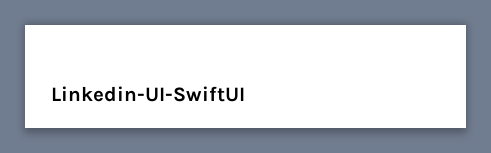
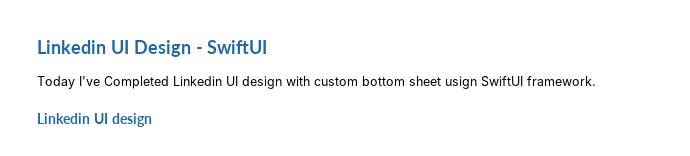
- Linkedin-UI-SwiftUI
+ Linkedin UI Design - SwiftUI
+ Today I've Completed Linkedin UI design with custom bottom sheet usign SwiftUI framework.
+ Linkedin UI design

